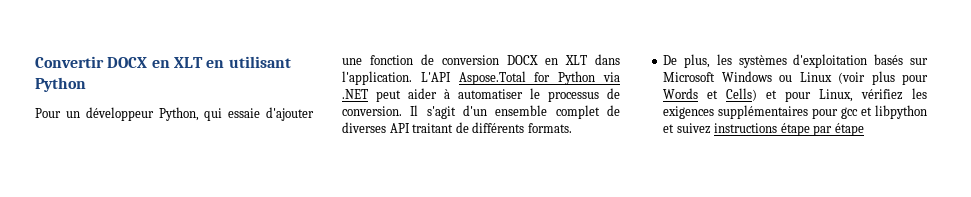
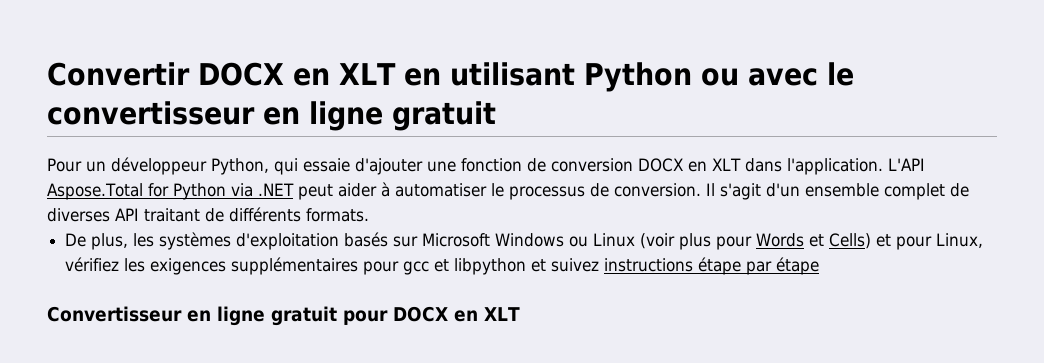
- Convertir DOCX en XLT en utilisant Python
+ Convertir DOCX en XLT en utilisant Python ou avec le convertisseur en ligne gratuit
+ Convertisseur en ligne gratuit pour DOCX en XLT

